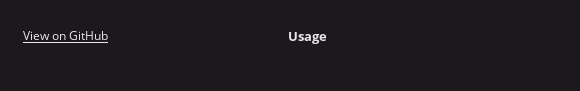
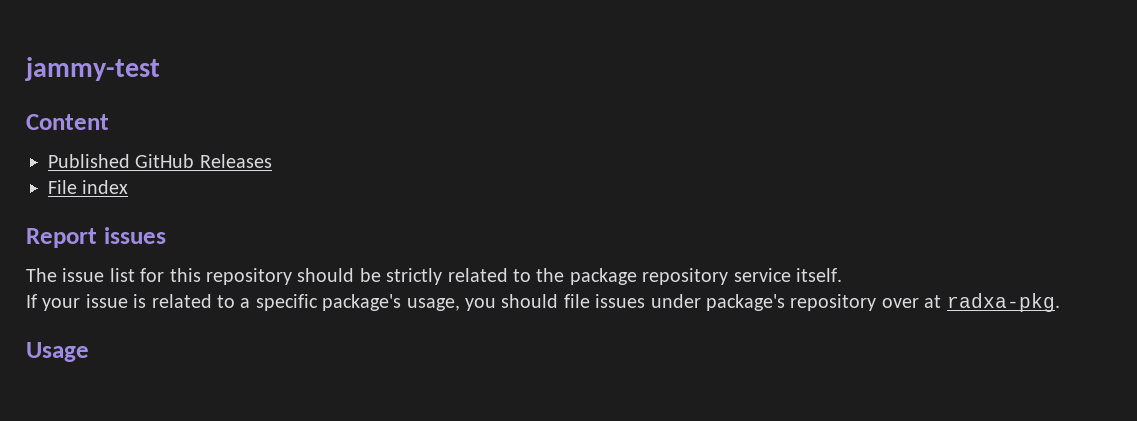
- View on GitHub
+ jammy-test
+ Content
+ Published GitHub Releases
+ File index
+ Report issues
+ The issue list for this repository should be strictly related to the package repository service itself.
+ If your issue is related to a specific package's usage, you should file issues under package's repository over at radxa-pkg.

